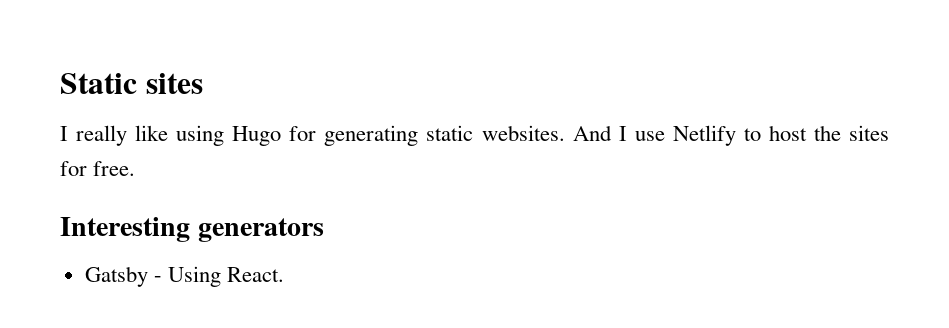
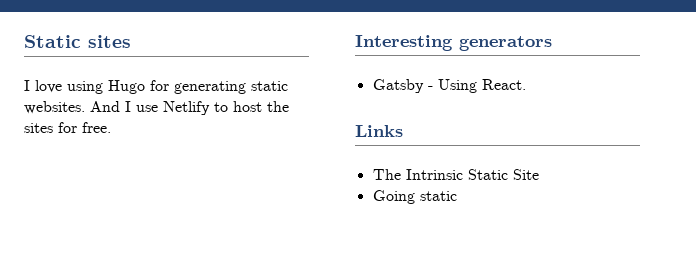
- I really like using Hugo for generating static websites.
+ I love using Hugo for generating static websites.
+ Links
+ The Intrinsic Static Site
+ Going static

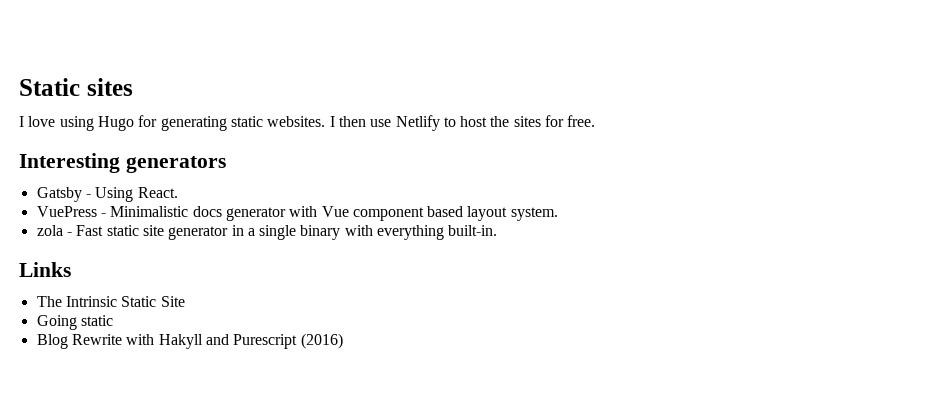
- And I use Netlify to host the sites for free.
+ I then use Netlify to host the sites for free.
+ VuePress - Minimalistic docs generator with Vue component based layout system.
+ zola - Fast static site generator in a single binary with everything built-in.
+ Blog Rewrite with Hakyll and Purescript (2016)

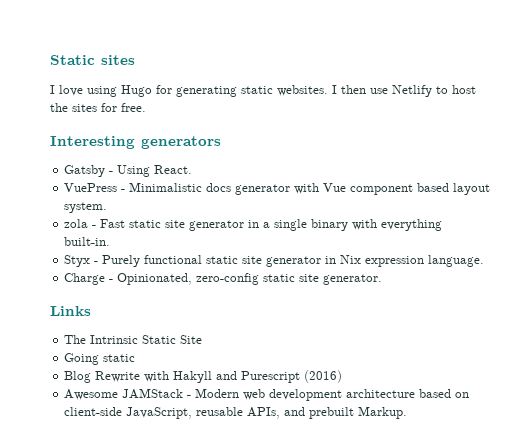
+ Styx - Purely functional static site generator in Nix expression language.
+ Charge - Opinionated, zero-config static site generator.
+ Awesome JAMStack - Modern web development architecture based on client-side JavaScript, reusable APIs, and prebuilt Markup.

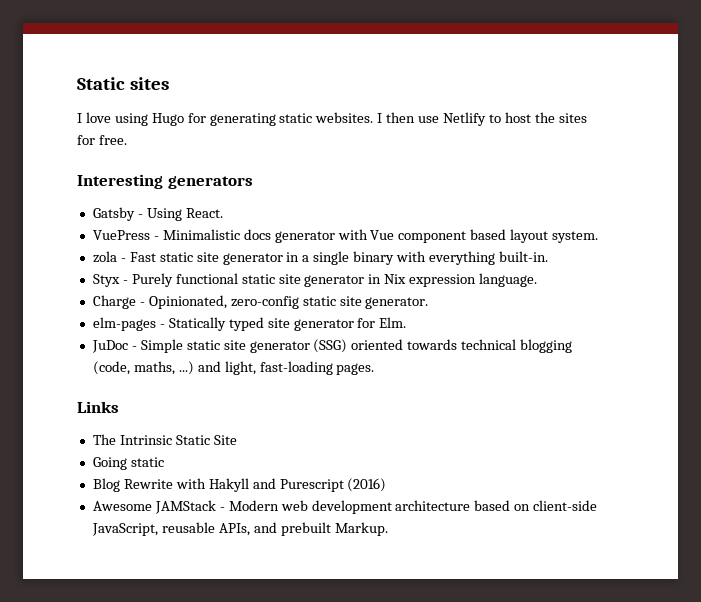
+ elm-pages - Statically typed site generator for Elm.
+ JuDoc - Simple static site generator (SSG) oriented towards technical blogging (code, maths, ...) and light, fast-loading pages.

